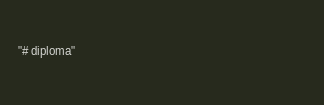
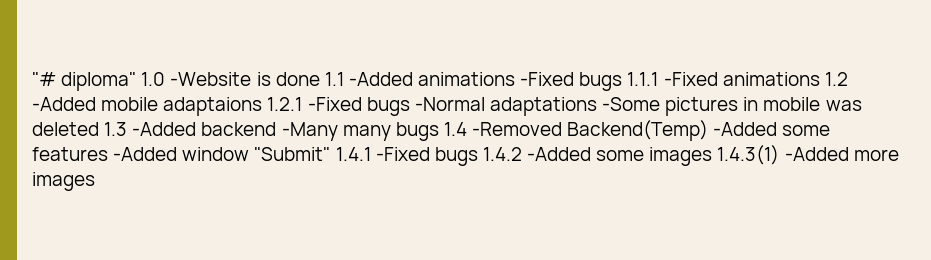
- "# diploma"
+ "# diploma" 1.0 -Website is done 1.1 -Added animations -Fixed bugs 1.1.1 -Fixed animations 1.2 -Added mobile adaptaions 1.2.1 -Fixed bugs -Normal adaptations -Some pictures in mobile was deleted 1.3 -Added backend -Many many bugs 1.4 -Removed Backend(Temp) -Added some features -Added window "Submit" 1.4.1 -Fixed bugs 1.4.2 -Added some images 1.4.3(1) -Added more images

